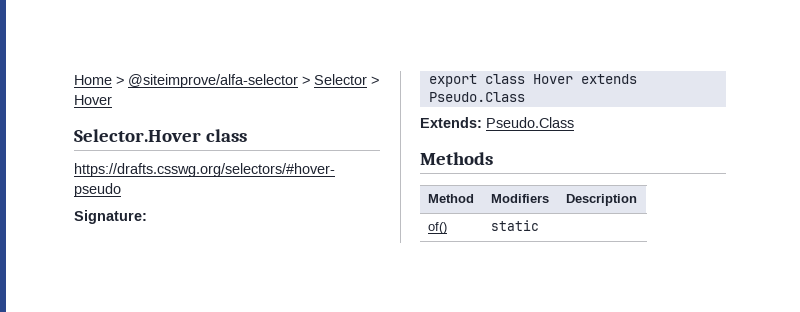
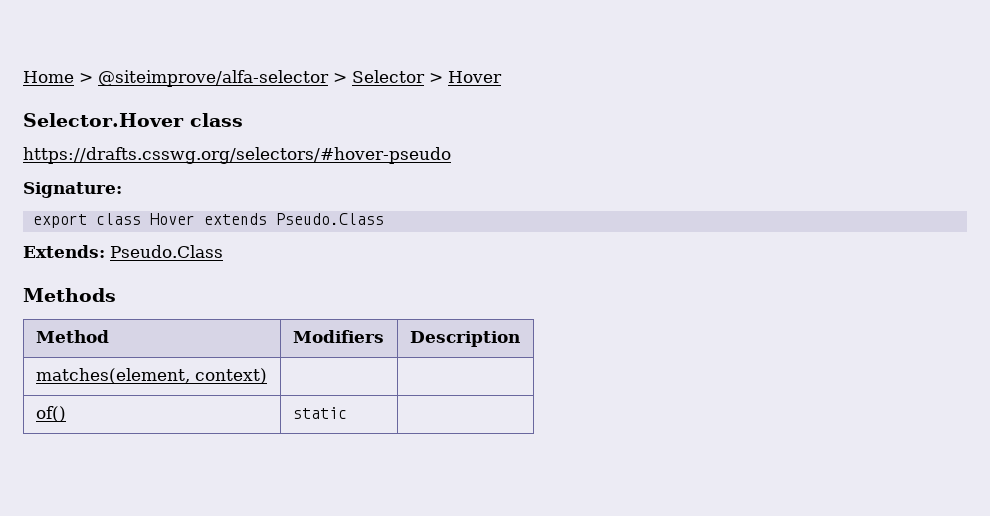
+ matches(element, context) | |

